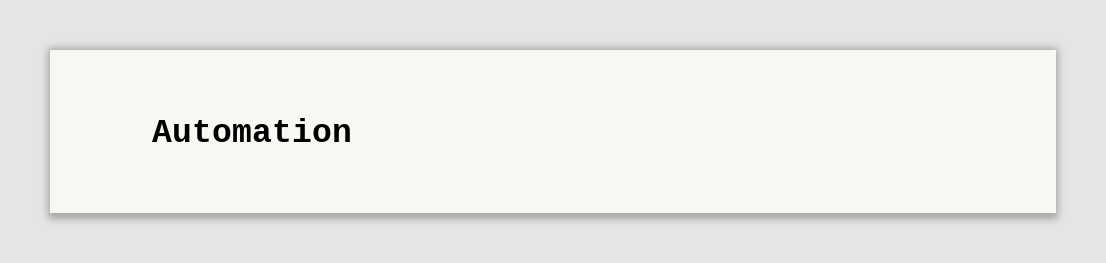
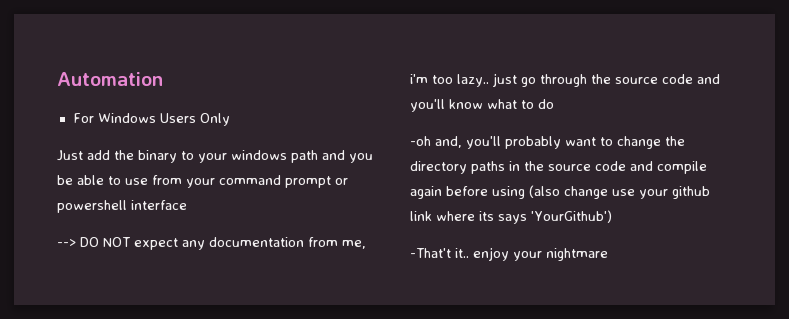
+ For Windows Users Only
+ Just add the binary to your windows path and you be able to use from your command prompt or powershell interface
+ --> DO NOT expect any documentation from me, i'm too lazy.. just go through the source code and you'll know what to do
+ -oh and, you'll probably want to change the directory paths in the source code and compile again before using (also change use your github link where its says 'YourGithub')
+ -That't it.. enjoy your nightmare

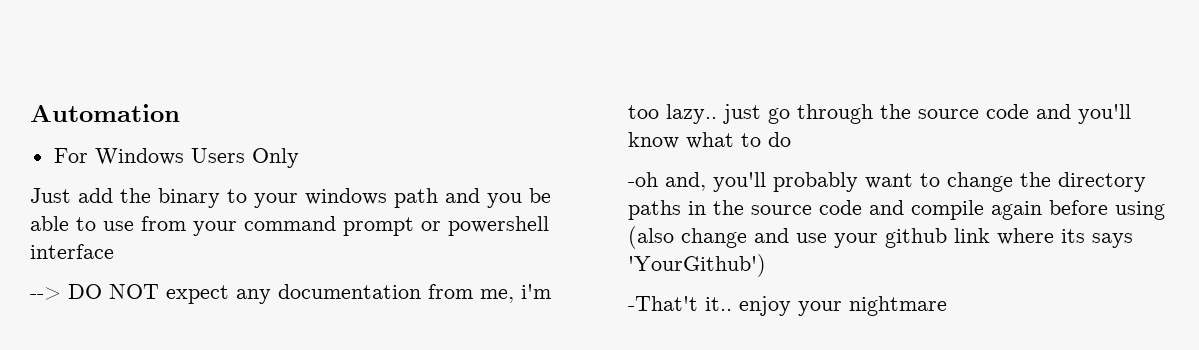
- -oh and, you'll probably want to change the directory paths in the source code and compile again before using (also change use your github link where its says 'YourGithub')
+ -oh and, you'll probably want to change the directory paths in the source code and compile again before using (also change and use your github link where its says 'YourGithub')

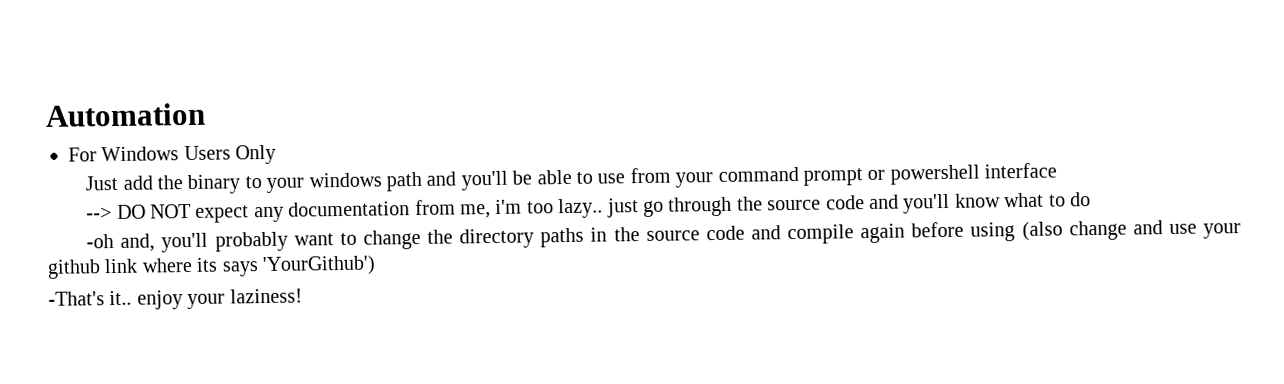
- Just add the binary to your windows path and you be able to use from your command prompt or powershell interface
+ Just add the binary to your windows path and you'll be able to use from your command prompt or powershell interface
- -That't it.. enjoy your nightmare
+ -That's it.. enjoy your laziness!

